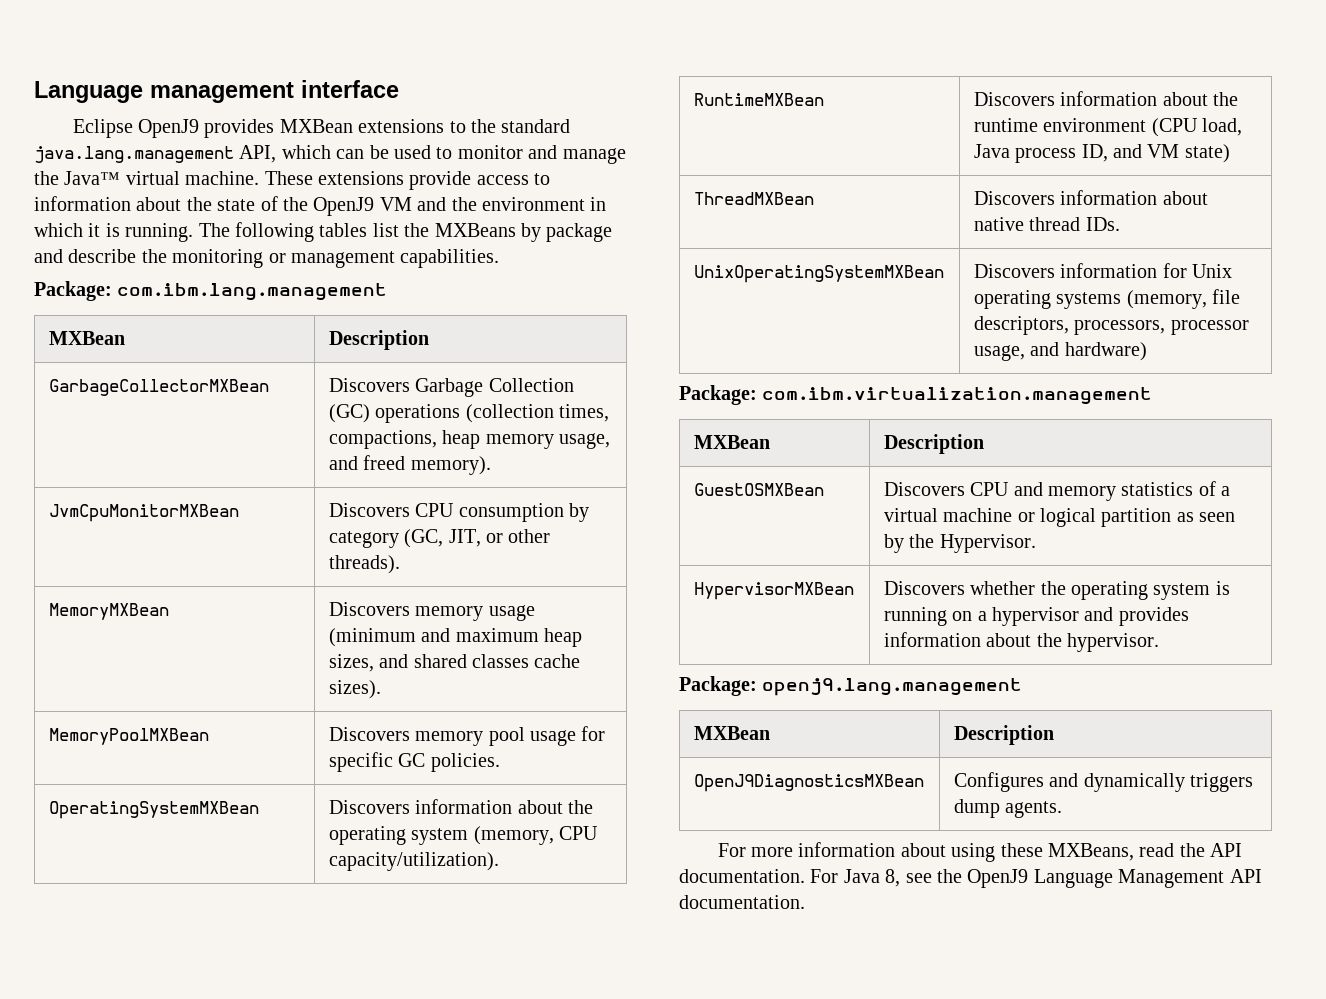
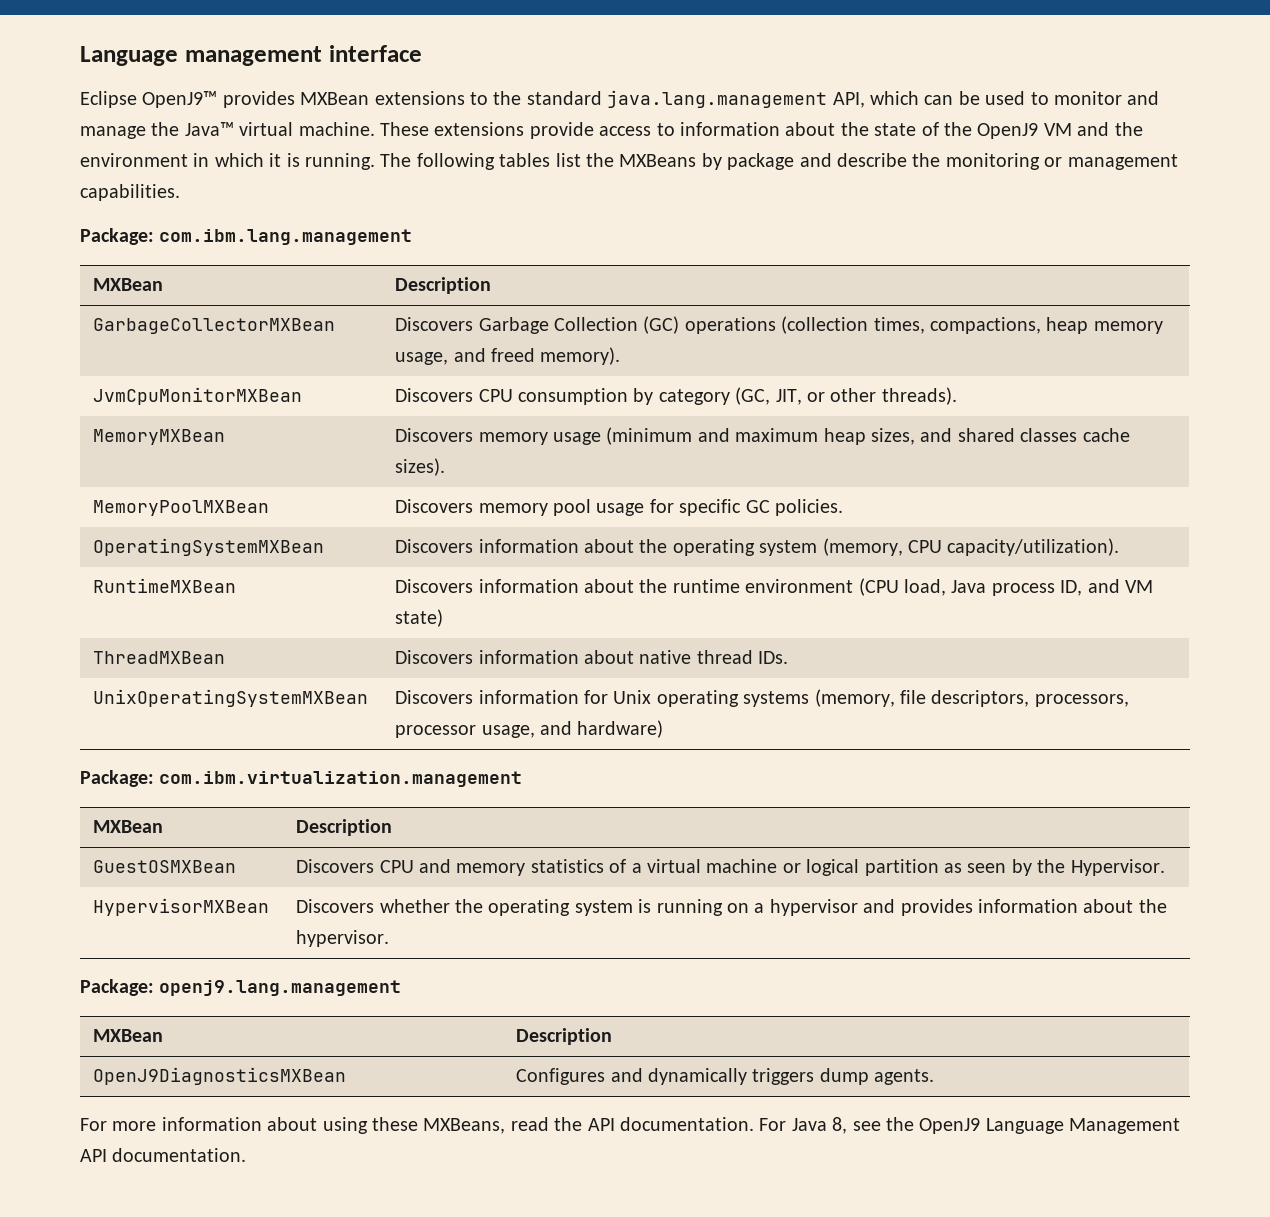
- Eclipse OpenJ9 provides MXBean extensions to the standard java.lang.management API, which can be used to monitor and manage the Java™ virtual machine.
+ Eclipse OpenJ9™ provides MXBean extensions to the standard java.lang.management API, which can be used to monitor and manage the Java™ virtual machine.

